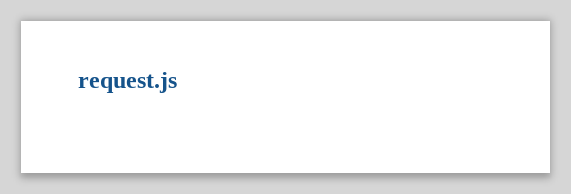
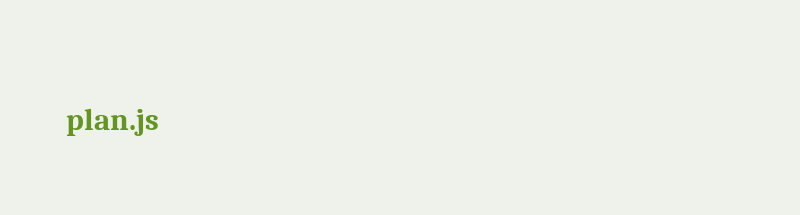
- request.js
+ plan.js

